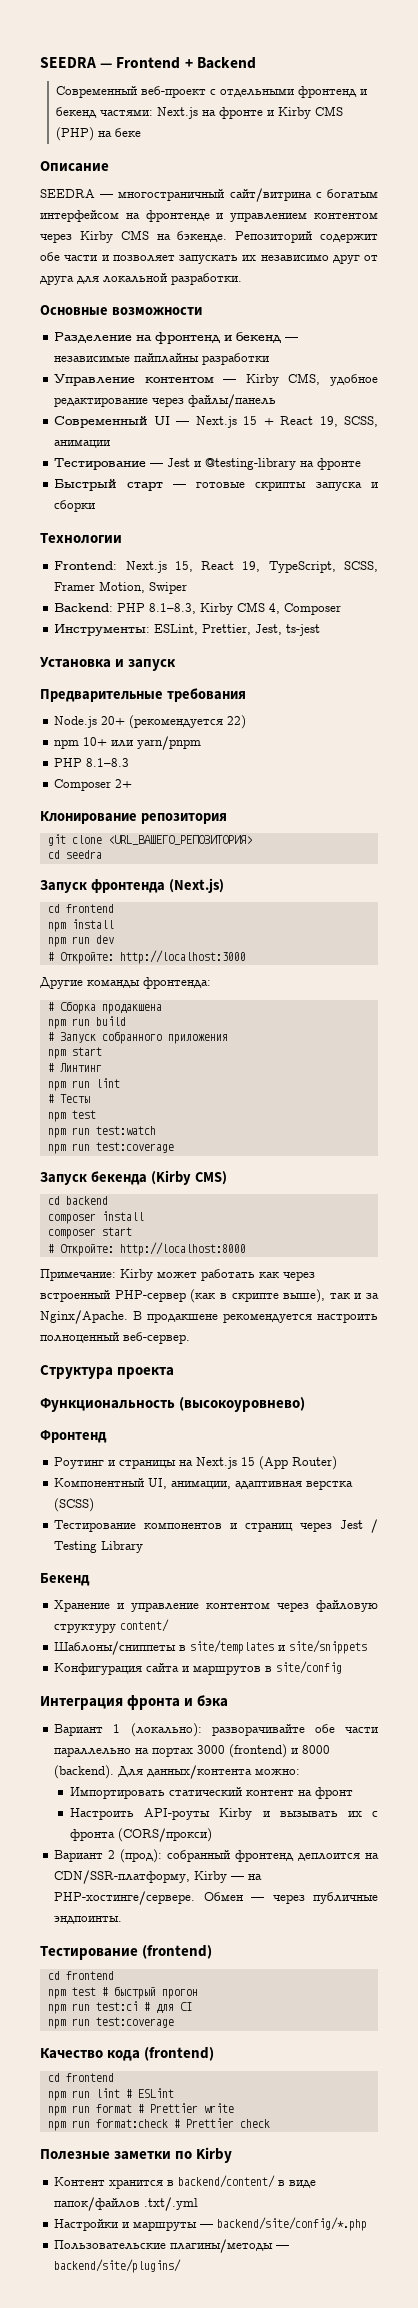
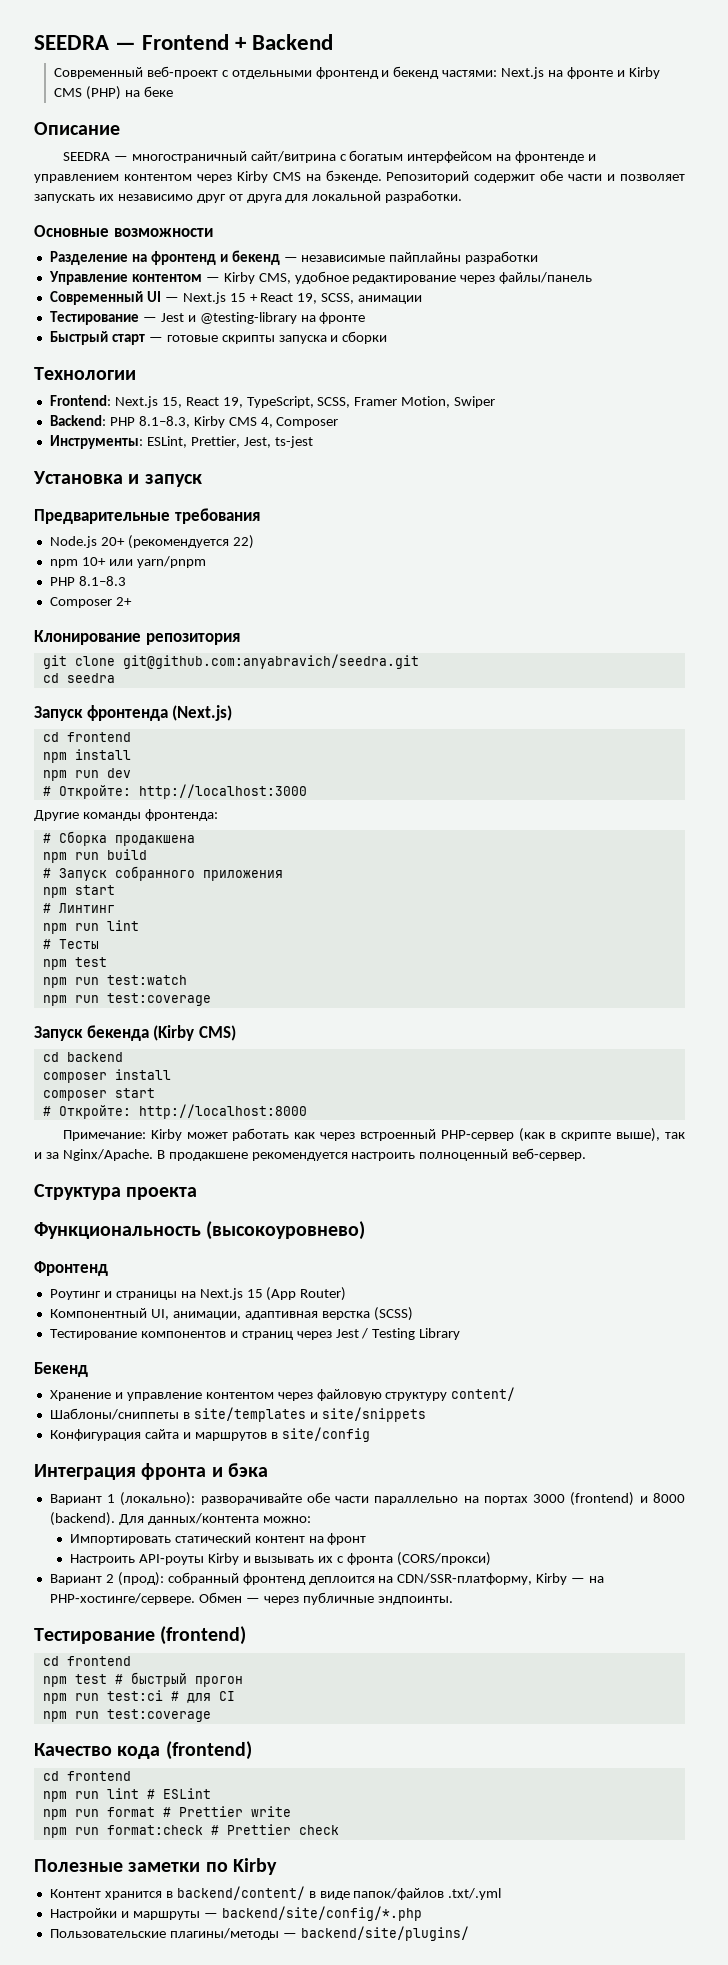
- git clone <URL_ВАШЕГО_РЕПОЗИТОРИЯ>
+ git clone git@github.com:anyabravich/seedra.git

